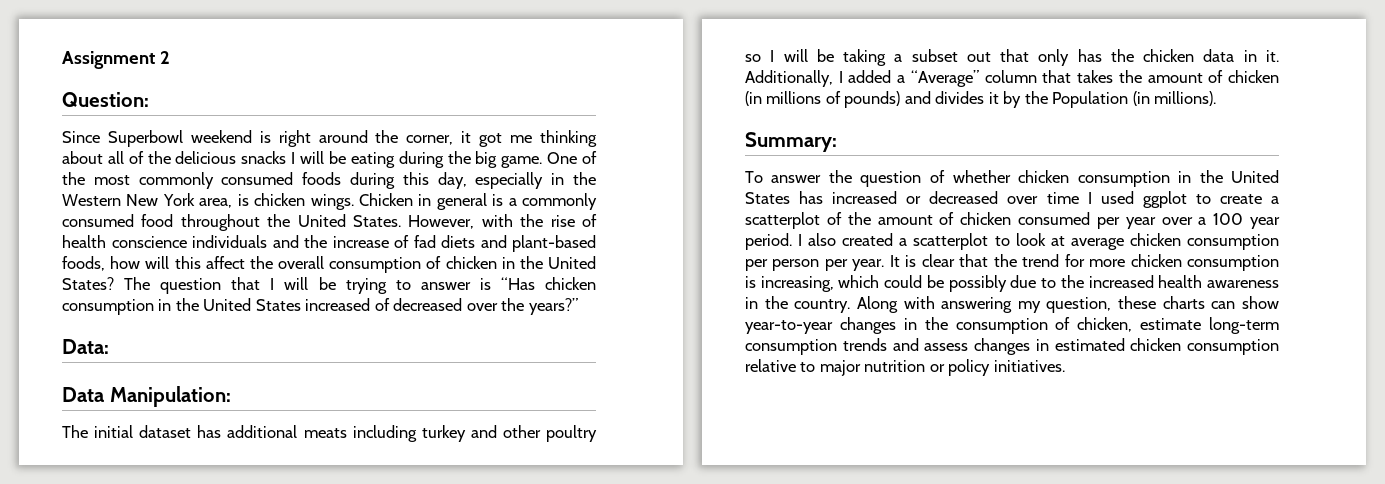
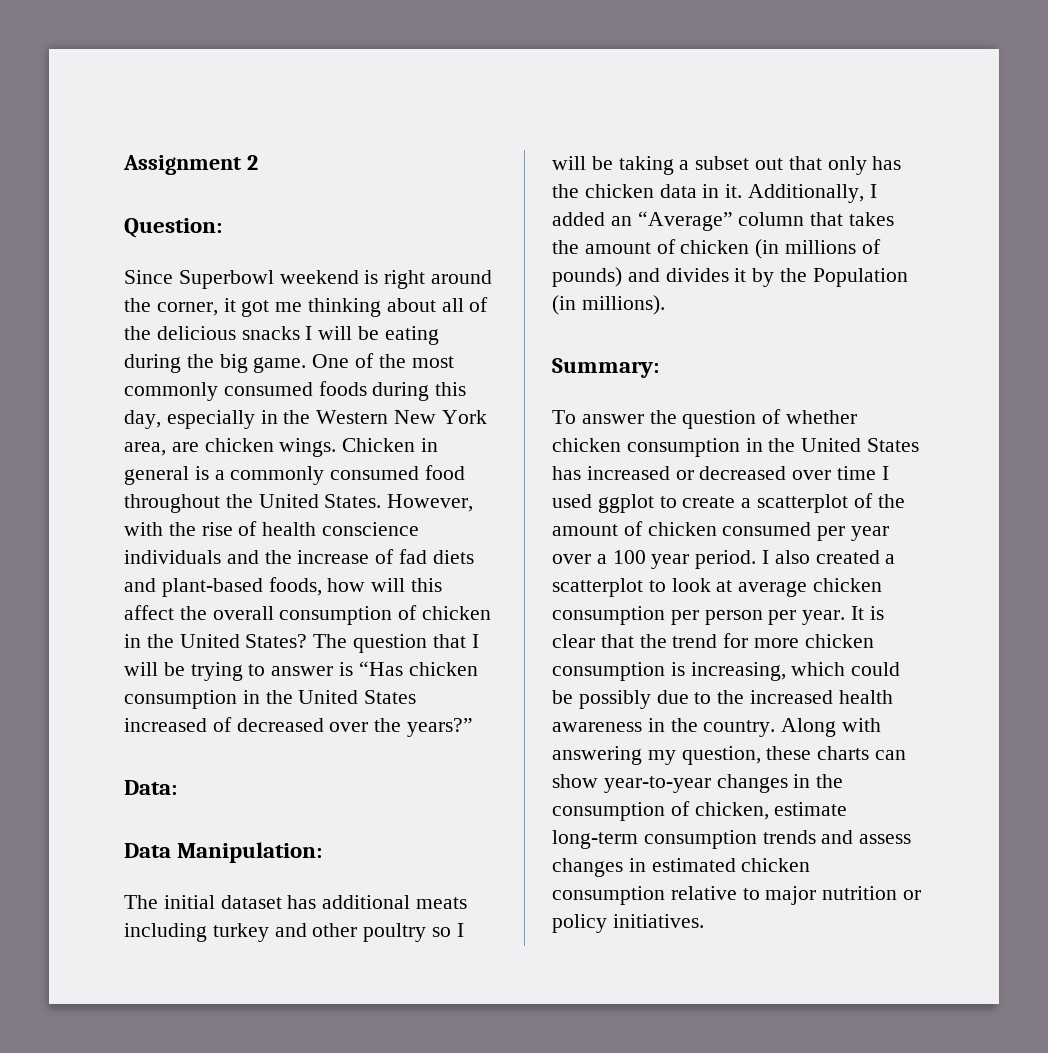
- One of the most commonly consumed foods during this day, especially in the Western New York area, is chicken wings.
+ One of the most commonly consumed foods during this day, especially in the Western New York area, are chicken wings.
- Additionally, I added a “Average” column that takes the amount of chicken (in millions of pounds) and divides it by the Population (in millions).
+ Additionally, I added an “Average” column that takes the amount of chicken (in millions of pounds) and divides it by the Population (in millions).

